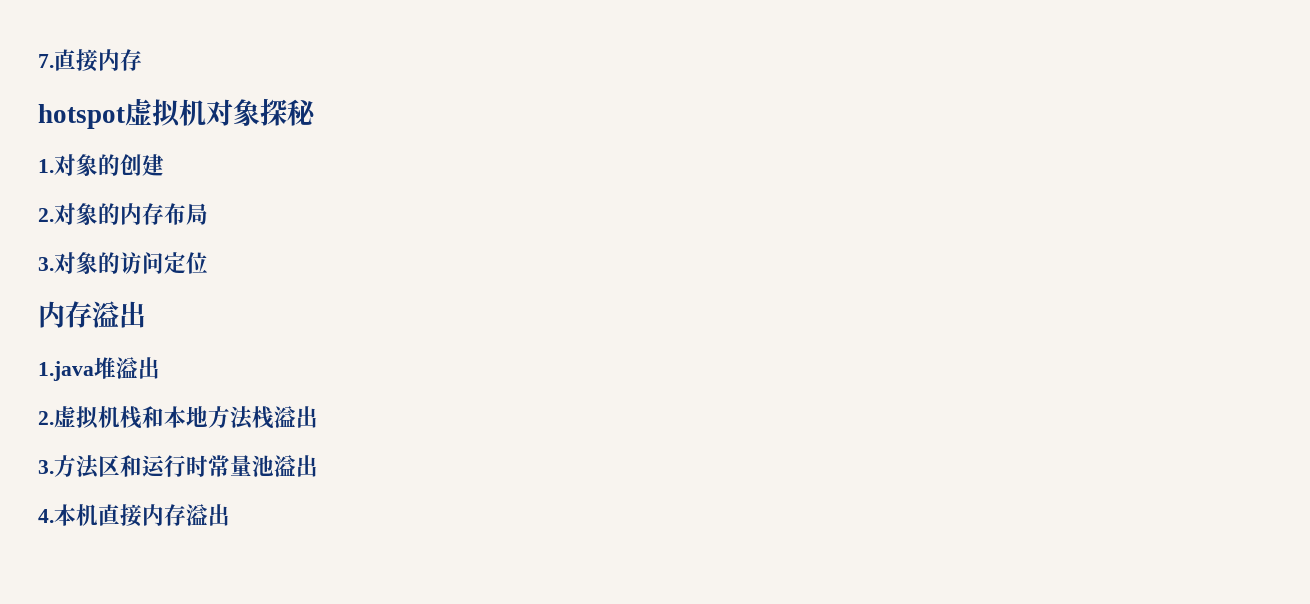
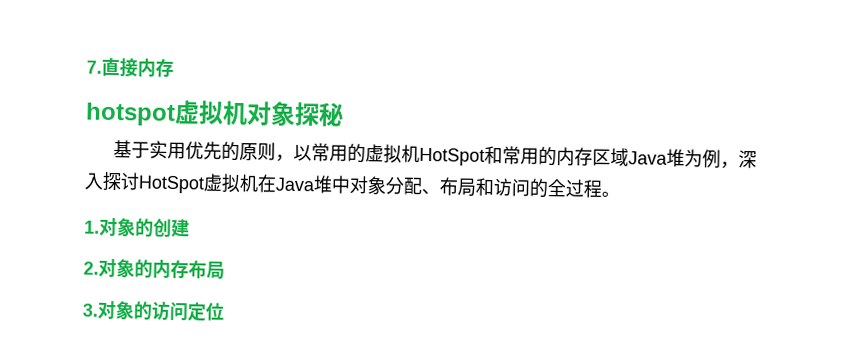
+ 基于实用优先的原则，以常用的虚拟机HotSpot和常用的内存区域Java堆为例，深入探讨HotSpot虚拟机在Java堆中对象分配、布局和访问的全过程。
  3.对象的访问定位
- 内存溢出
- 1.java堆溢出
- 2.虚拟机栈和本地方法栈溢出
- 3.方法区和运行时常量池溢出
- 4.本机直接内存溢出

